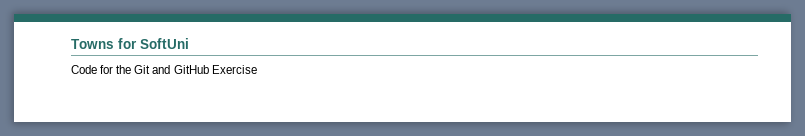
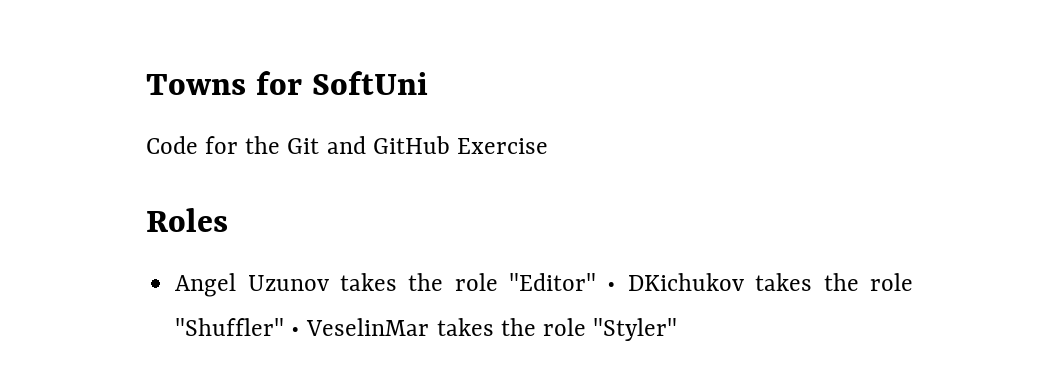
+ Roles
+ Angel Uzunov takes the role "Editor" • DKichukov takes the role "Shuffler" • VeselinMar takes the role "Styler"

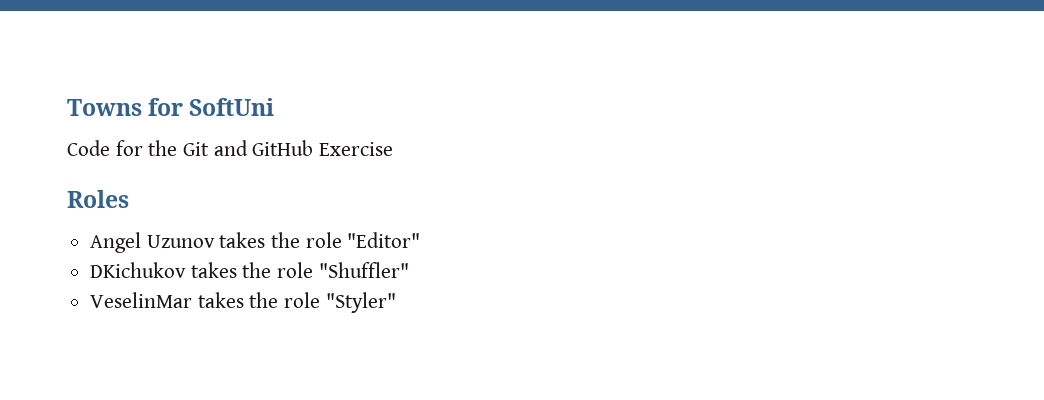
- Angel Uzunov takes the role "Editor" • DKichukov takes the role "Shuffler" • VeselinMar takes the role "Styler"
+ Angel Uzunov takes the role "Editor"
+ DKichukov takes the role "Shuffler"
+ VeselinMar takes the role "Styler"

